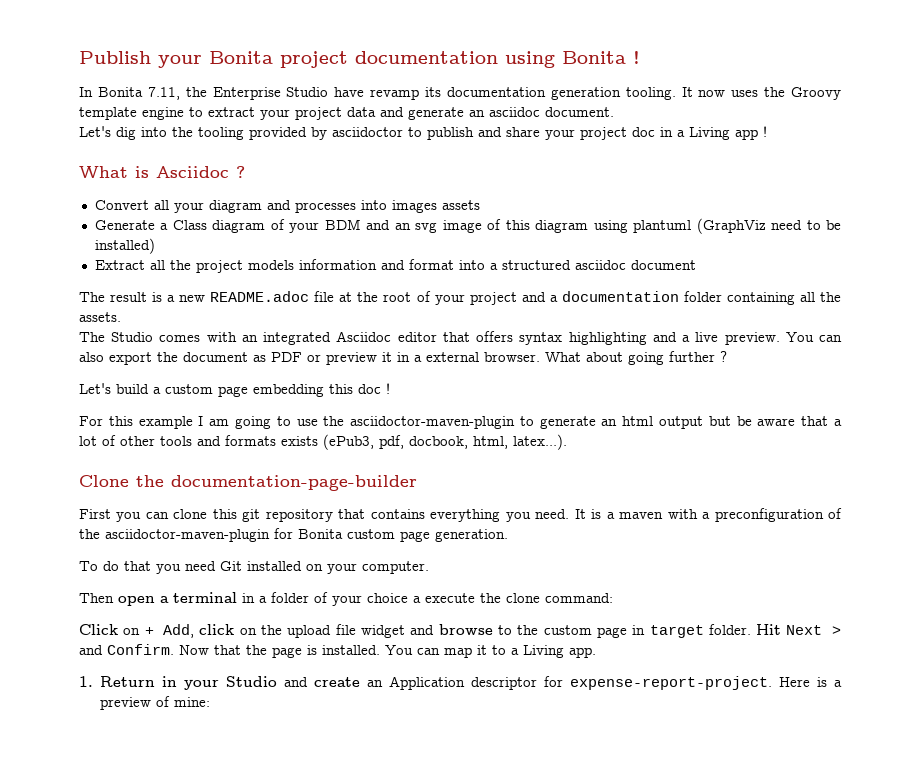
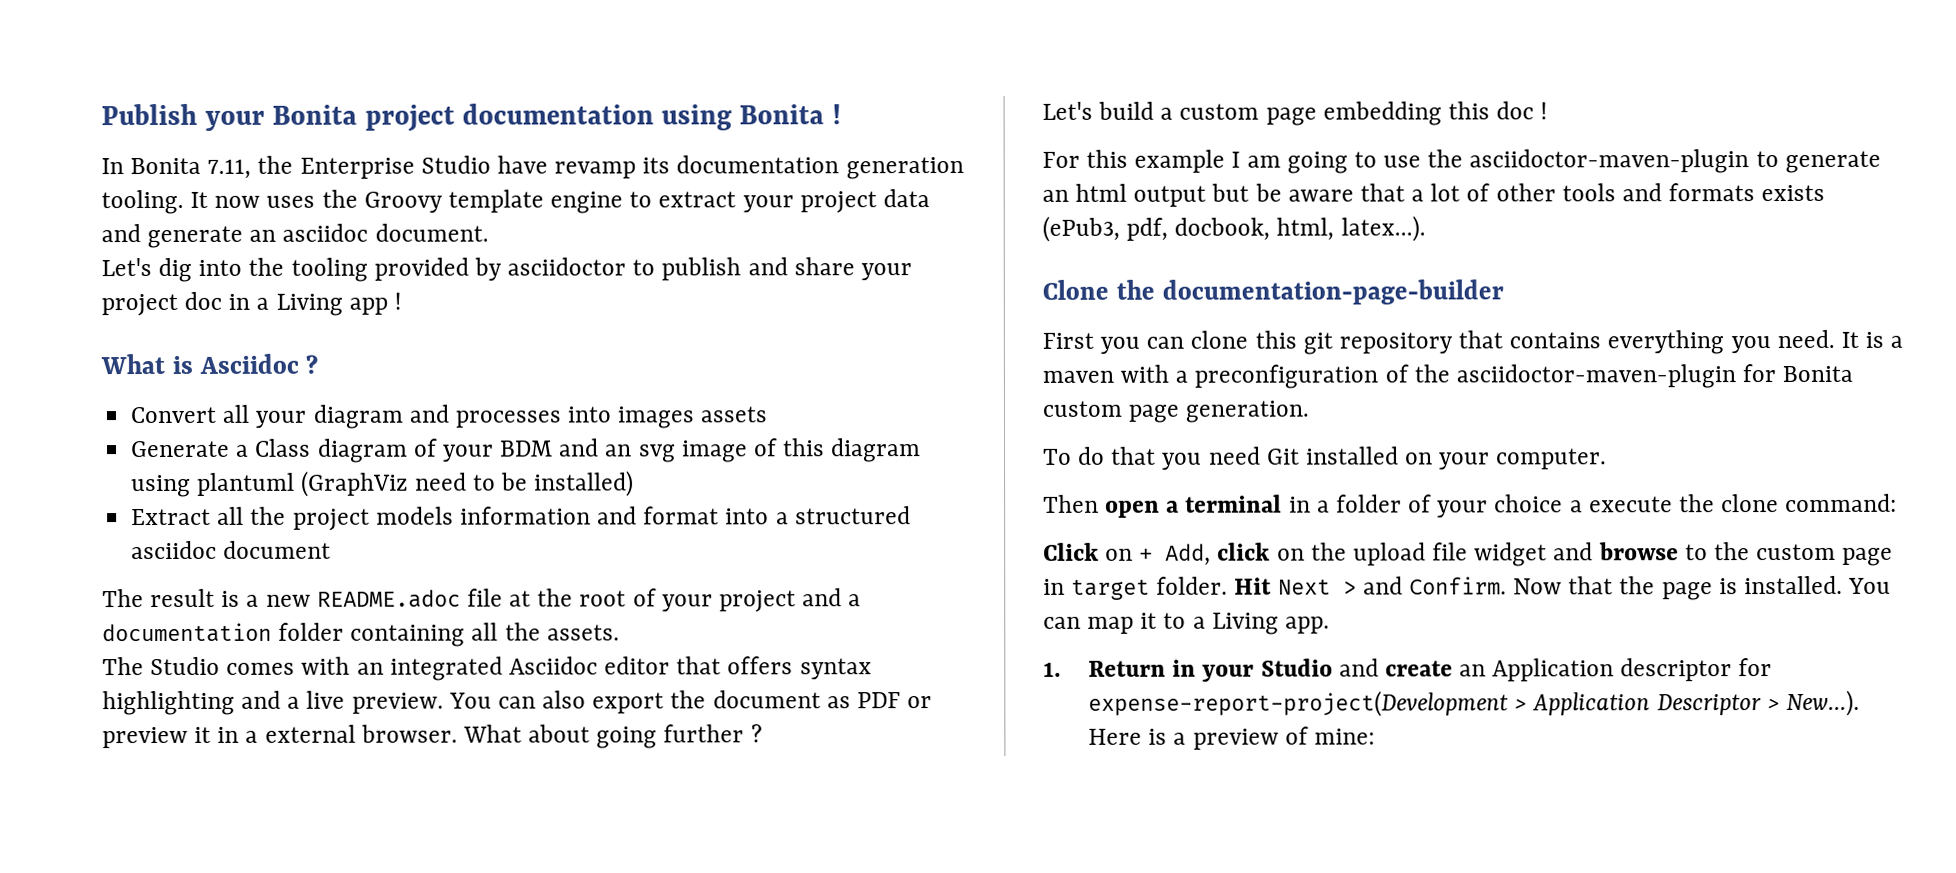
- 1. Return in your Studio and create an Application descriptor for expense-report-project. Here is a preview of mine:
+ 1. Return in your Studio and create an Application descriptor for expense-report-project(Development > Application Descriptor > New...). Here is a preview of mine:

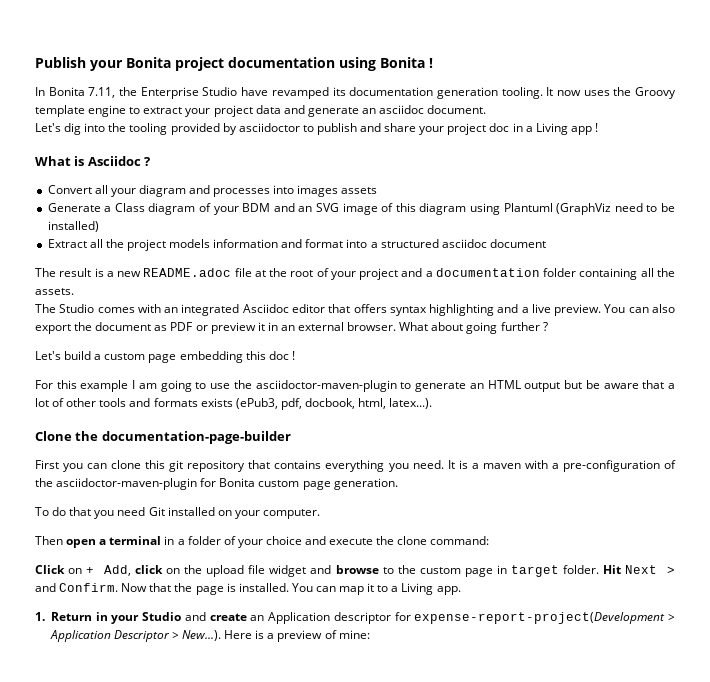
- In Bonita 7.11, the Enterprise Studio have revamp its documentation generation tooling.
+ In Bonita 7.11, the Enterprise Studio have revamped its documentation generation tooling.
- Generate a Class diagram of your BDM and an svg image of this diagram using plantuml (GraphViz need to be installed)
+ Generate a Class diagram of your BDM and an SVG image of this diagram using Plantuml (GraphViz need to be installed)
- You can also export the document as PDF or preview it in a external browser.
+ You can also export the document as PDF or preview it in an external browser.
- For this example I am going to use the asciidoctor-maven-plugin to generate an html output but be aware that a lot of other tools and formats exists (ePub3, pdf, docbook, html, latex...).
+ For this example I am going to use the asciidoctor-maven-plugin to generate an HTML output but be aware that a lot of other tools and formats exists (ePub3, pdf, docbook, html, latex...).
- It is a maven with a preconfiguration of the asciidoctor-maven-plugin for Bonita custom page generation.
+ It is a maven with a pre-configuration of the asciidoctor-maven-plugin for Bonita custom page generation.
- Then open a terminal in a folder of your choice a execute the clone command:
+ Then open a terminal in a folder of your choice and execute the clone command:

